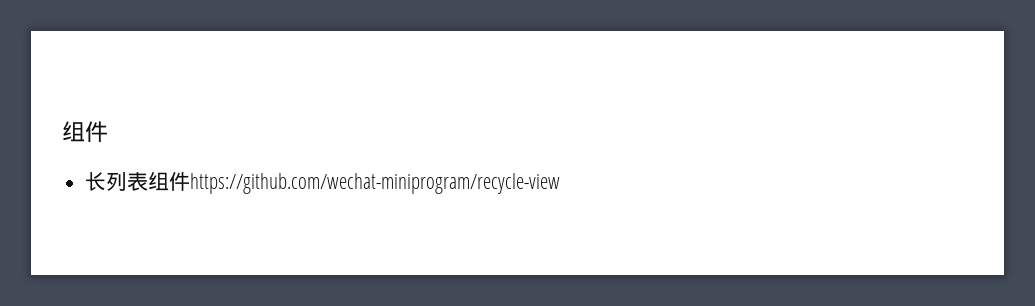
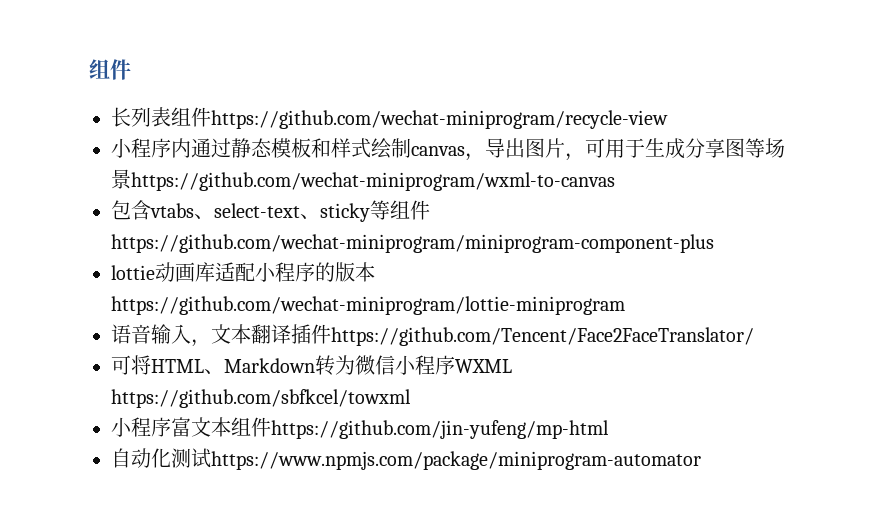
+ 小程序内通过静态模板和样式绘制canvas，导出图片，可用于生成分享图等场景https://github.com/wechat-miniprogram/wxml-to-canvas
+ 包含vtabs、select-text、sticky等组件https://github.com/wechat-miniprogram/miniprogram-component-plus
+ lottie动画库适配小程序的版本https://github.com/wechat-miniprogram/lottie-miniprogram
+ 语音输入，文本翻译插件https://github.com/Tencent/Face2FaceTranslator/
+ 可将HTML、Markdown转为微信小程序WXML https://github.com/sbfkcel/towxml
+ 小程序富文本组件https://github.com/jin-yufeng/mp-html
+ 自动化测试https://www.npmjs.com/package/miniprogram-automator

